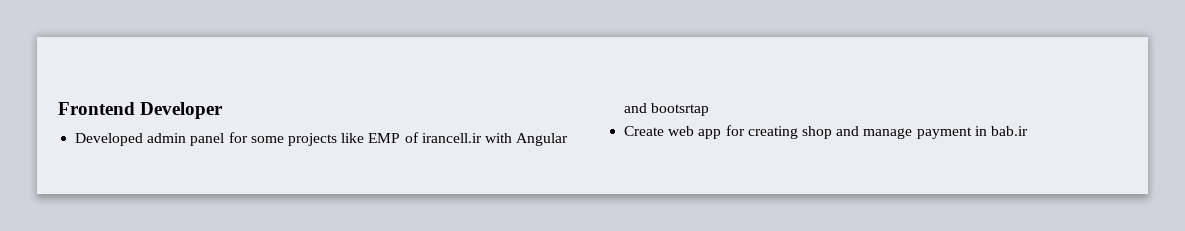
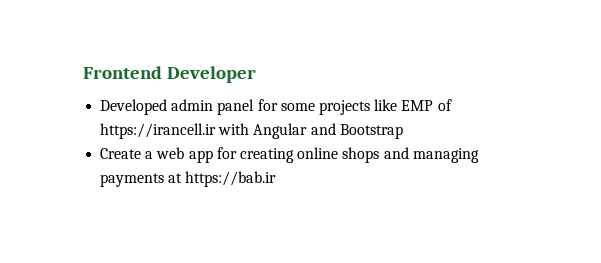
- Developed admin panel for some projects like EMP of irancell.ir with Angular and bootsrtap
+ Developed admin panel for some projects like EMP of https://irancell.ir with Angular and Bootstrap
- Create web app for creating shop and manage payment in bab.ir
+ Create a web app for creating online shops and managing payments at https://bab.ir

